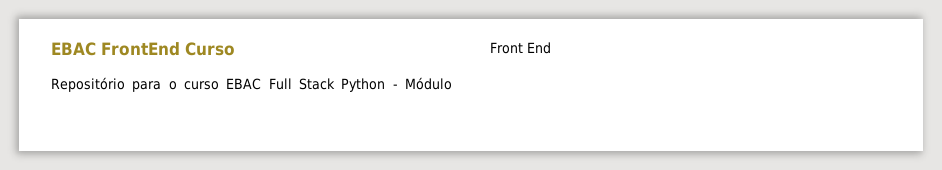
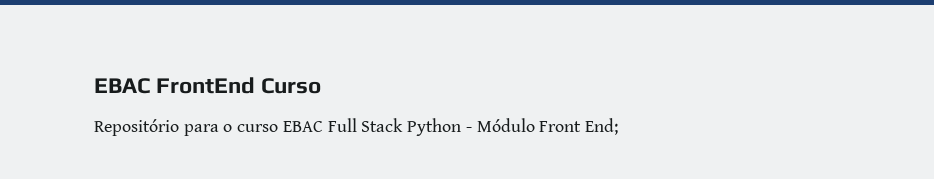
- Repositório para o curso EBAC Full Stack Python - Módulo Front End
+ Repositório para o curso EBAC Full Stack Python - Módulo Front End;

